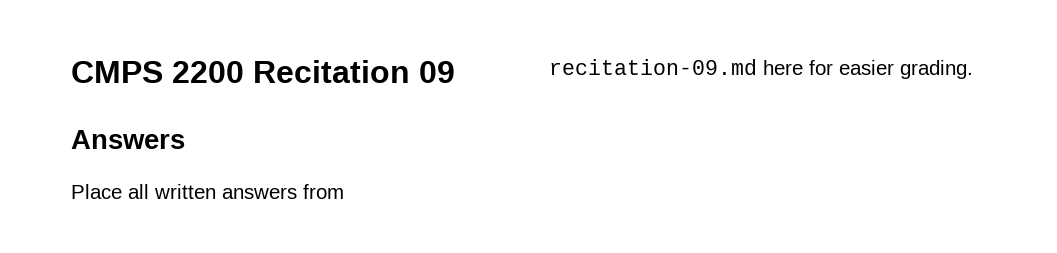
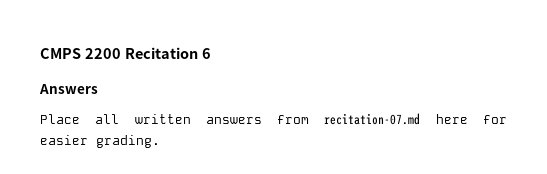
- CMPS 2200 Recitation 09
+ CMPS 2200 Recitation 6
- Place all written answers from recitation-09.md here for easier grading.
+ Place all written answers from recitation-07.md here for easier grading.

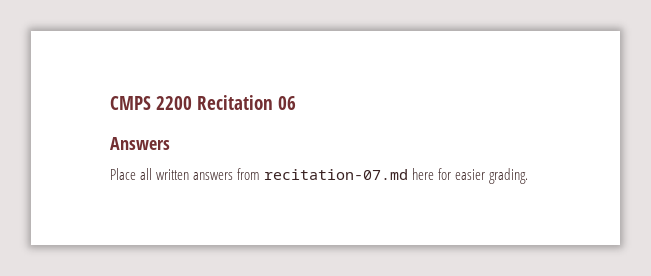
- CMPS 2200 Recitation 6
+ CMPS 2200 Recitation 06

